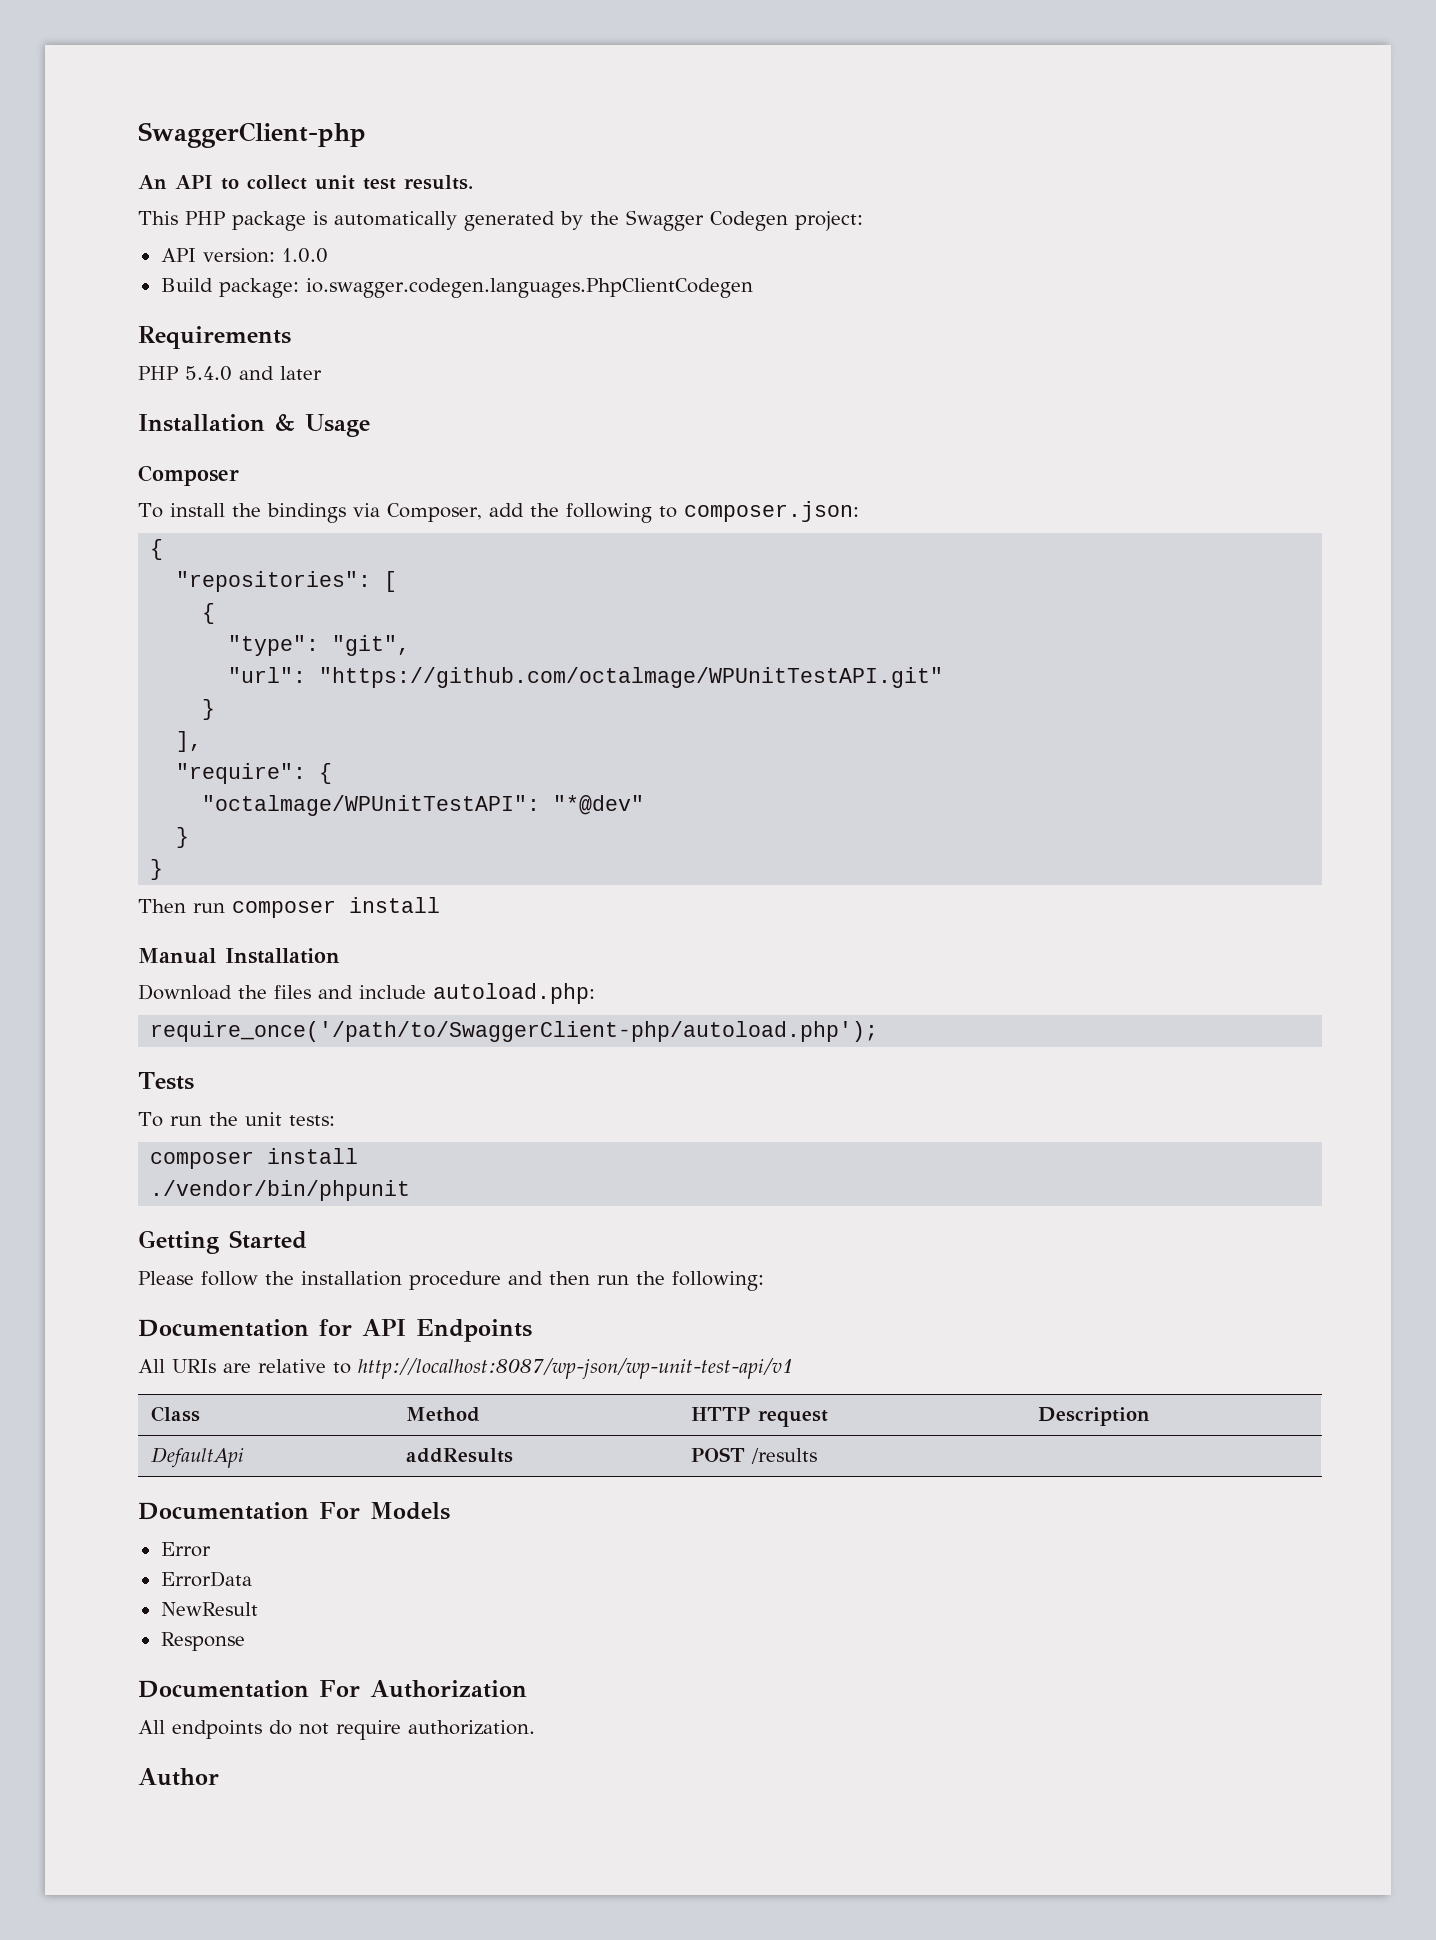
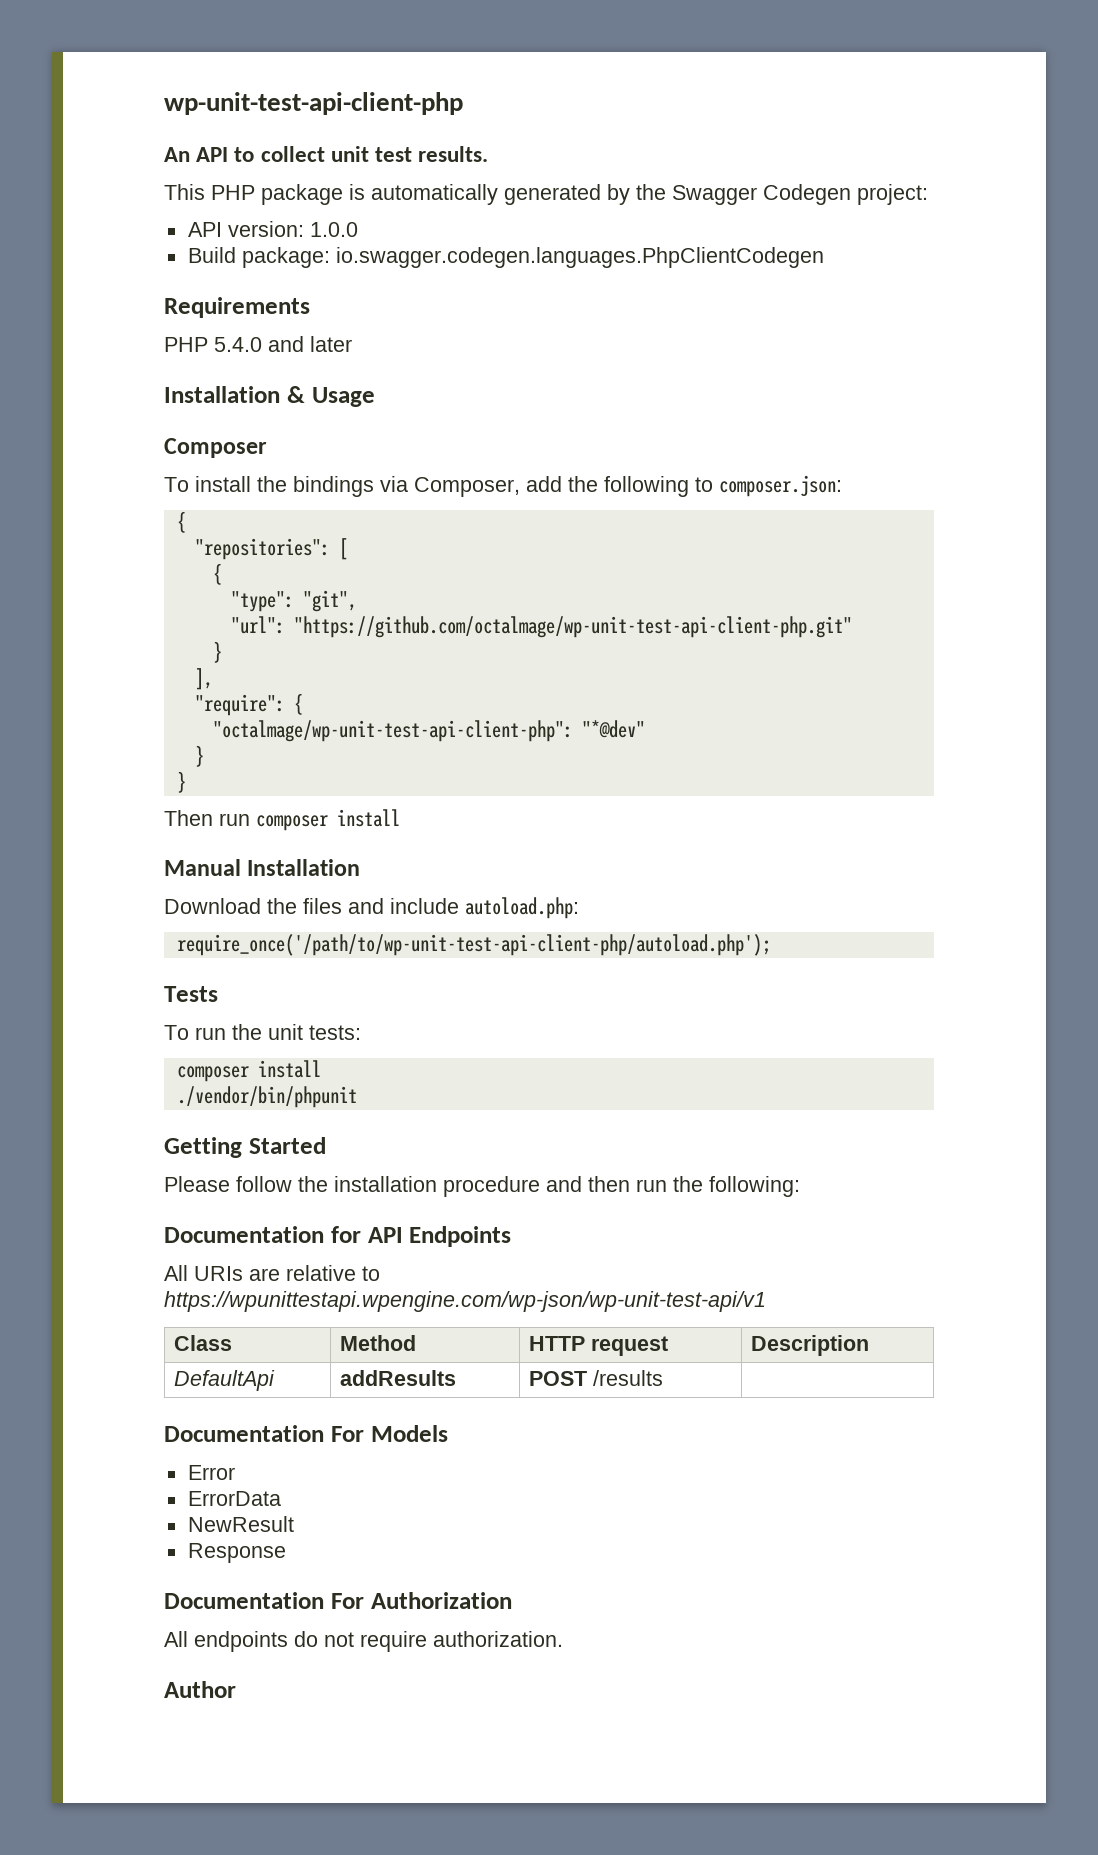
- SwaggerClient-php
+ wp-unit-test-api-client-php
- "url": "https://github.com/octalmage/WPUnitTestAPI.git"
+ "url": "https://github.com/octalmage/wp-unit-test-api-client-php.git"
- "octalmage/WPUnitTestAPI": "*@dev"
+ "octalmage/wp-unit-test-api-client-php": "*@dev"
- require_once('/path/to/SwaggerClient-php/autoload.php');
+ require_once('/path/to/wp-unit-test-api-client-php/autoload.php');
- All URIs are relative to http://localhost:8087/wp-json/wp-unit-test-api/v1
+ All URIs are relative to https://wpunittestapi.wpengine.com/wp-json/wp-unit-test-api/v1

